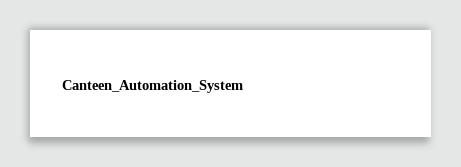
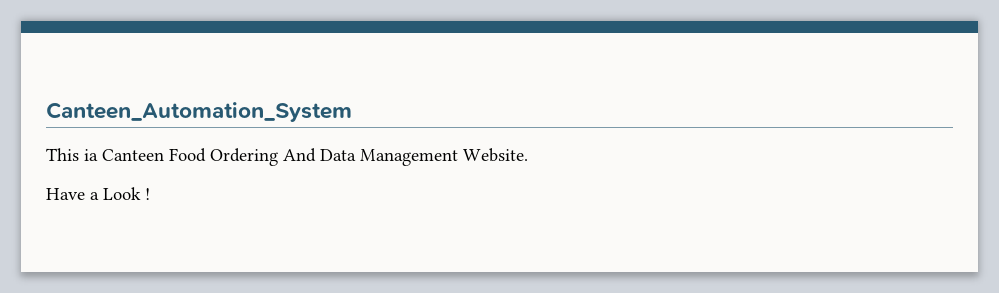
+ This ia Canteen Food Ordering And Data Management Website.
+ Have a Look !

